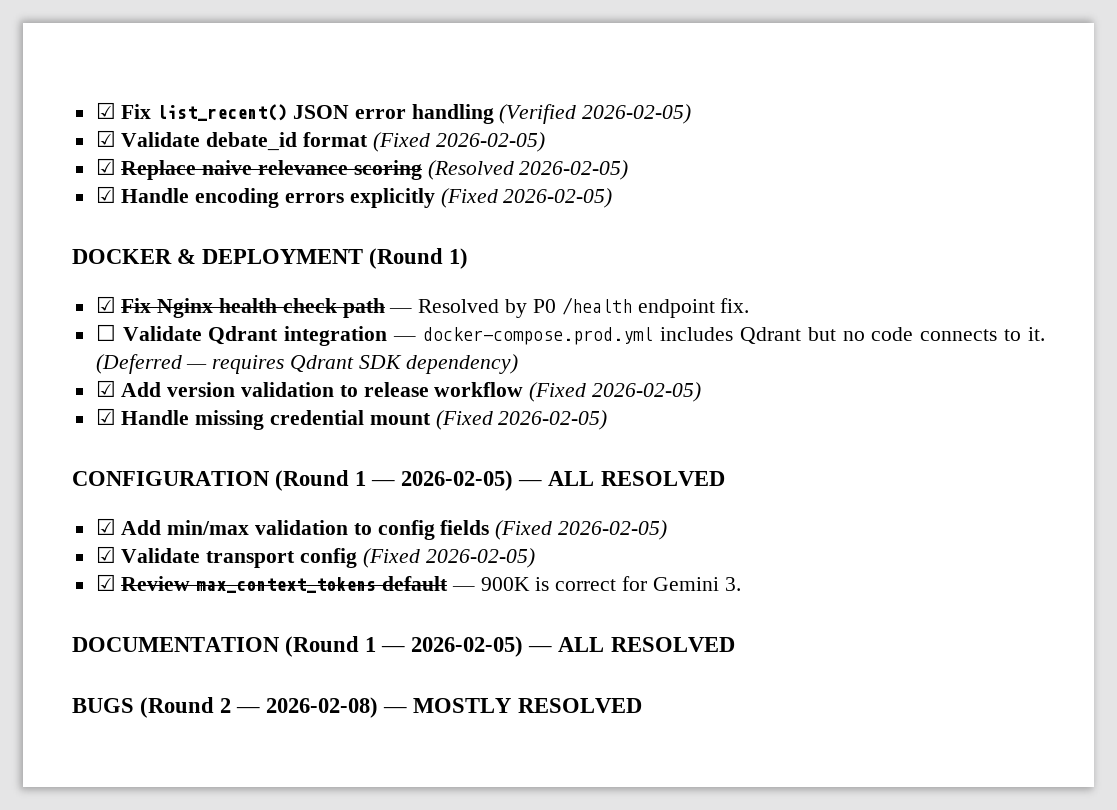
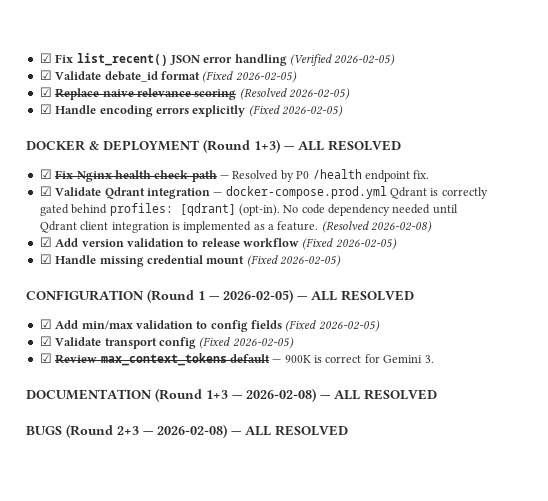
- DOCKER & DEPLOYMENT (Round 1)
+ DOCKER & DEPLOYMENT (Round 1+3) — ALL RESOLVED
- ☐ Validate Qdrant integration — docker-compose.prod.yml includes Qdrant but no code connects to it. (Deferred — requires Qdrant SDK dependency)
+ ☑ Validate Qdrant integration — docker-compose.prod.yml Qdrant is correctly gated behind profiles: [qdrant] (opt-in). No code dependency needed until Qdrant client integration is implemented as a feature. (Resolved 2026-02-08)
- DOCUMENTATION (Round 1 — 2026-02-05) — ALL RESOLVED
+ DOCUMENTATION (Round 1+3 — 2026-02-08) — ALL RESOLVED
- BUGS (Round 2 — 2026-02-08) — MOSTLY RESOLVED
+ BUGS (Round 2+3 — 2026-02-08) — ALL RESOLVED

